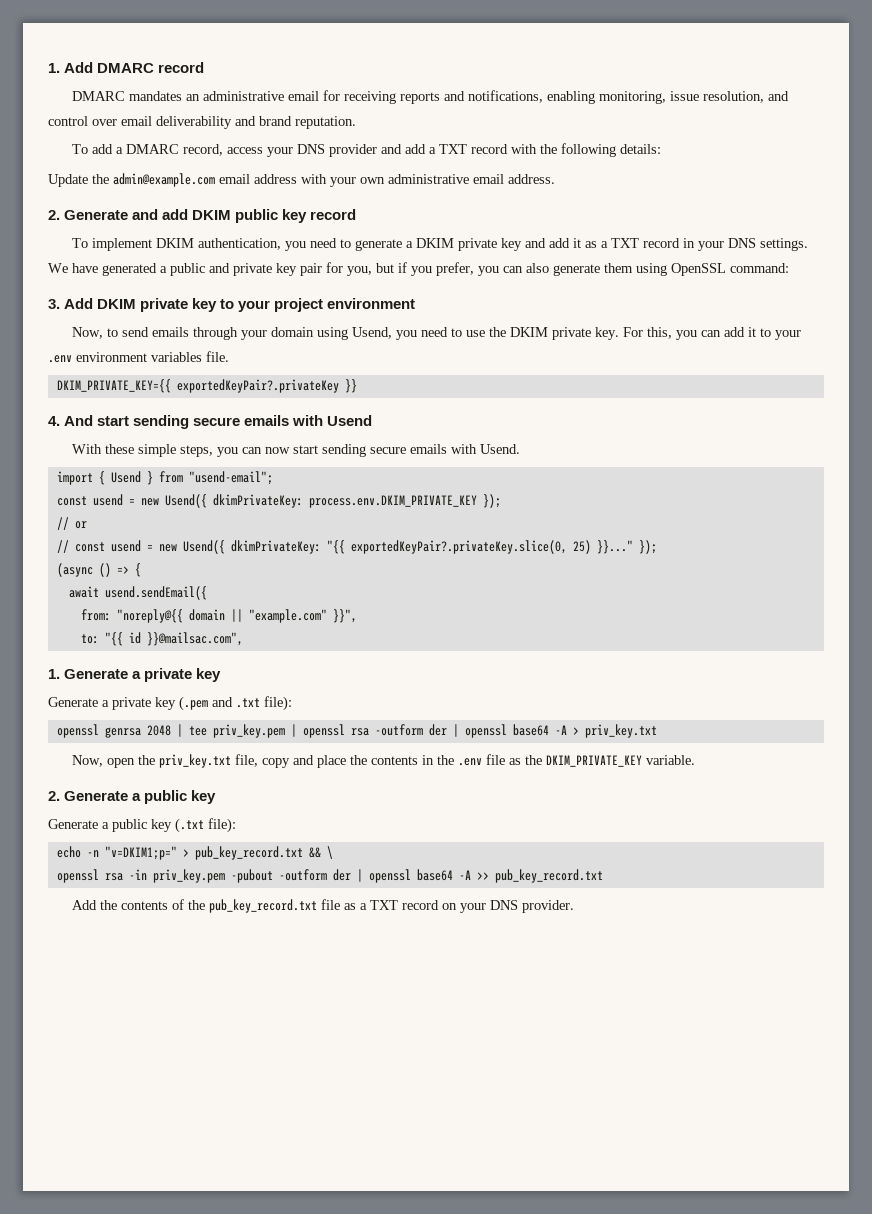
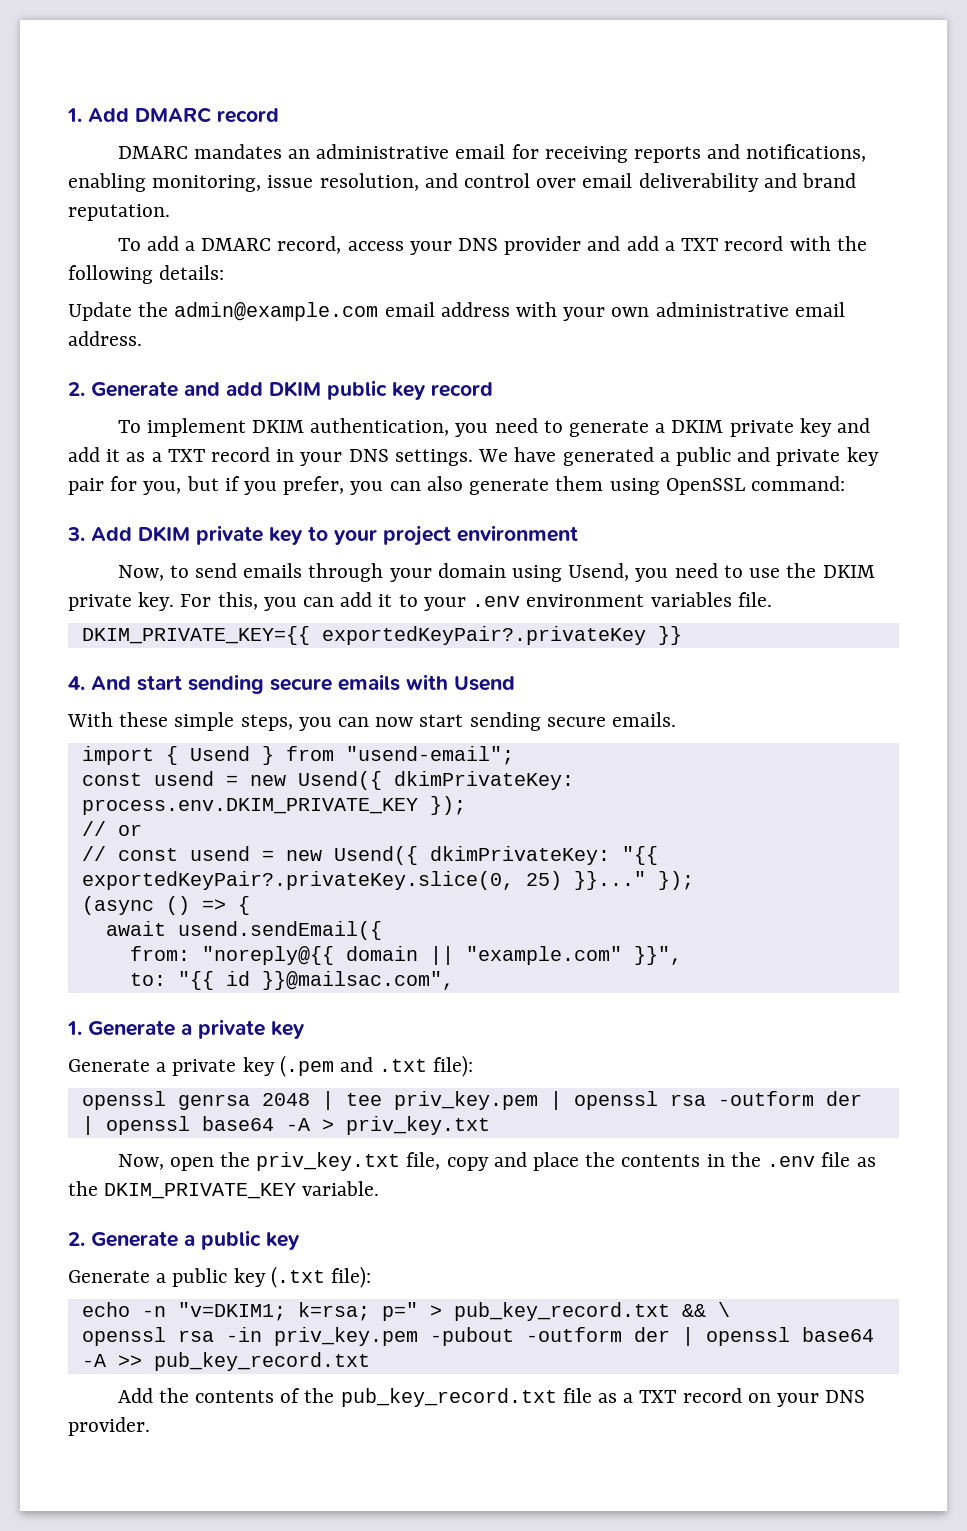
- With these simple steps, you can now start sending secure emails with Usend.
+ With these simple steps, you can now start sending secure emails.
- echo -n "v=DKIM1;p=" > pub_key_record.txt && \
+ echo -n "v=DKIM1; k=rsa; p=" > pub_key_record.txt && \

